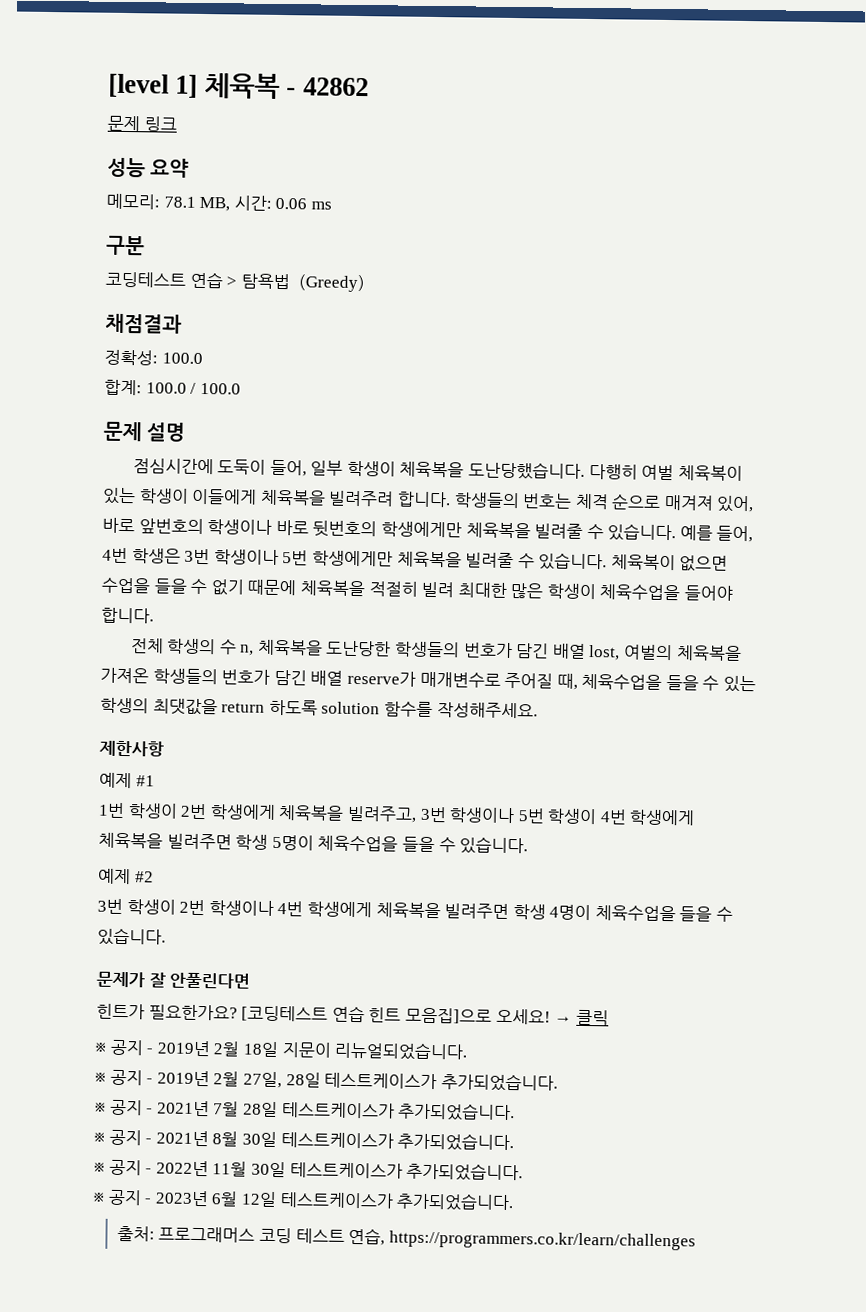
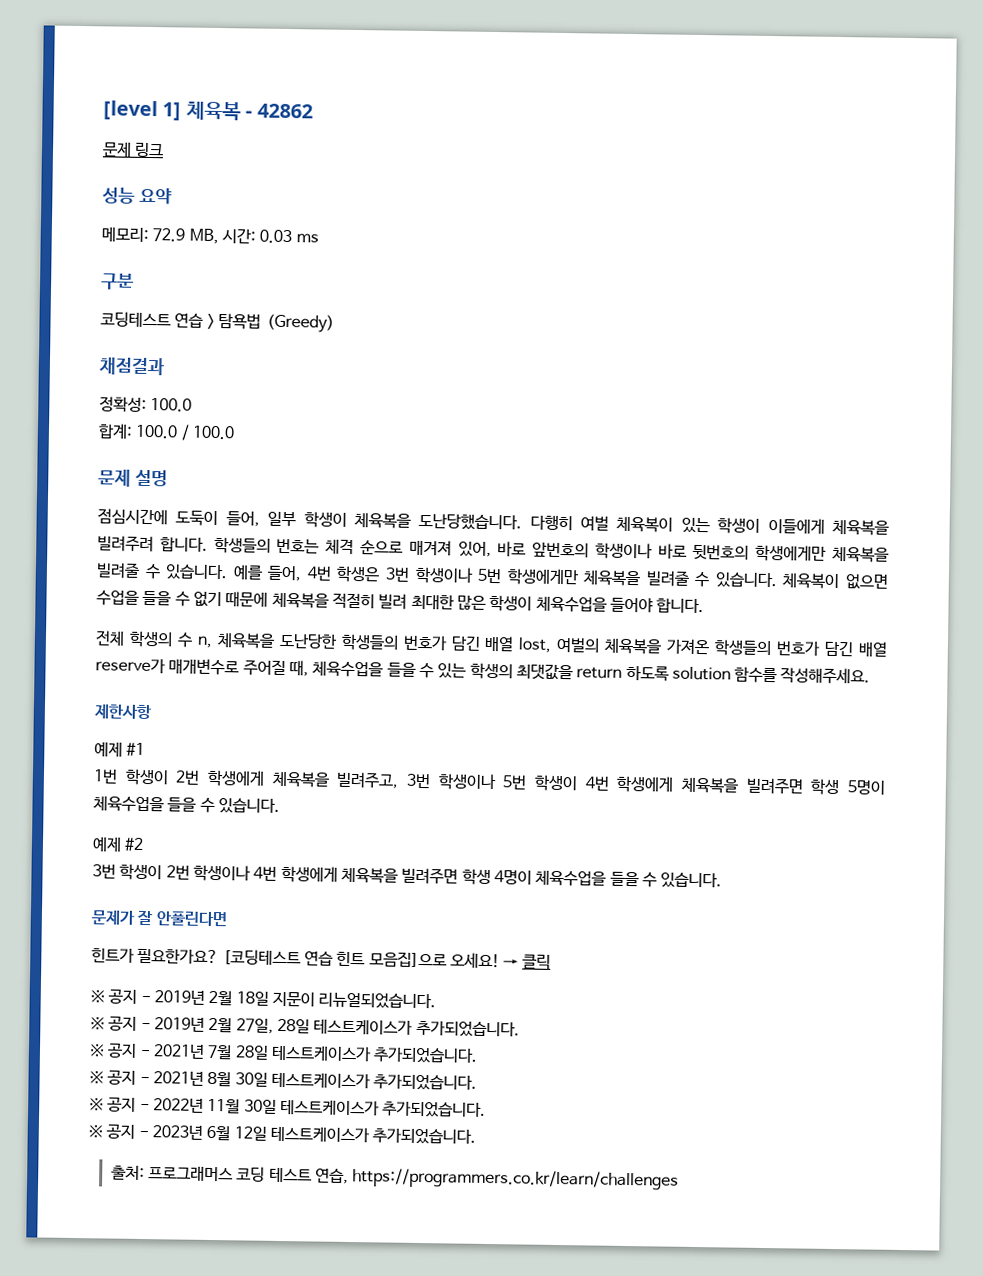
- 메모리: 78.1 MB, 시간: 0.06 ms
+ 메모리: 72.9 MB, 시간: 0.03 ms

